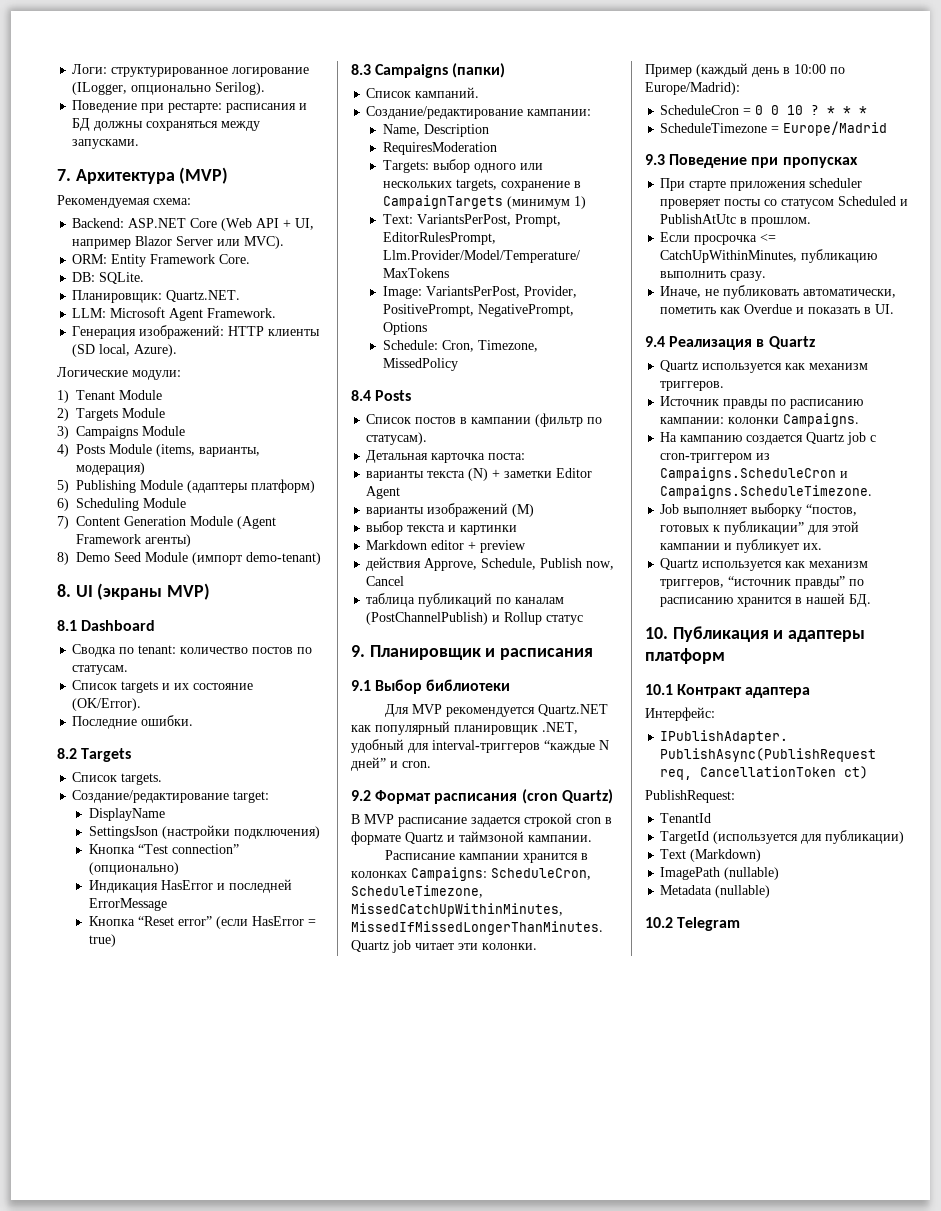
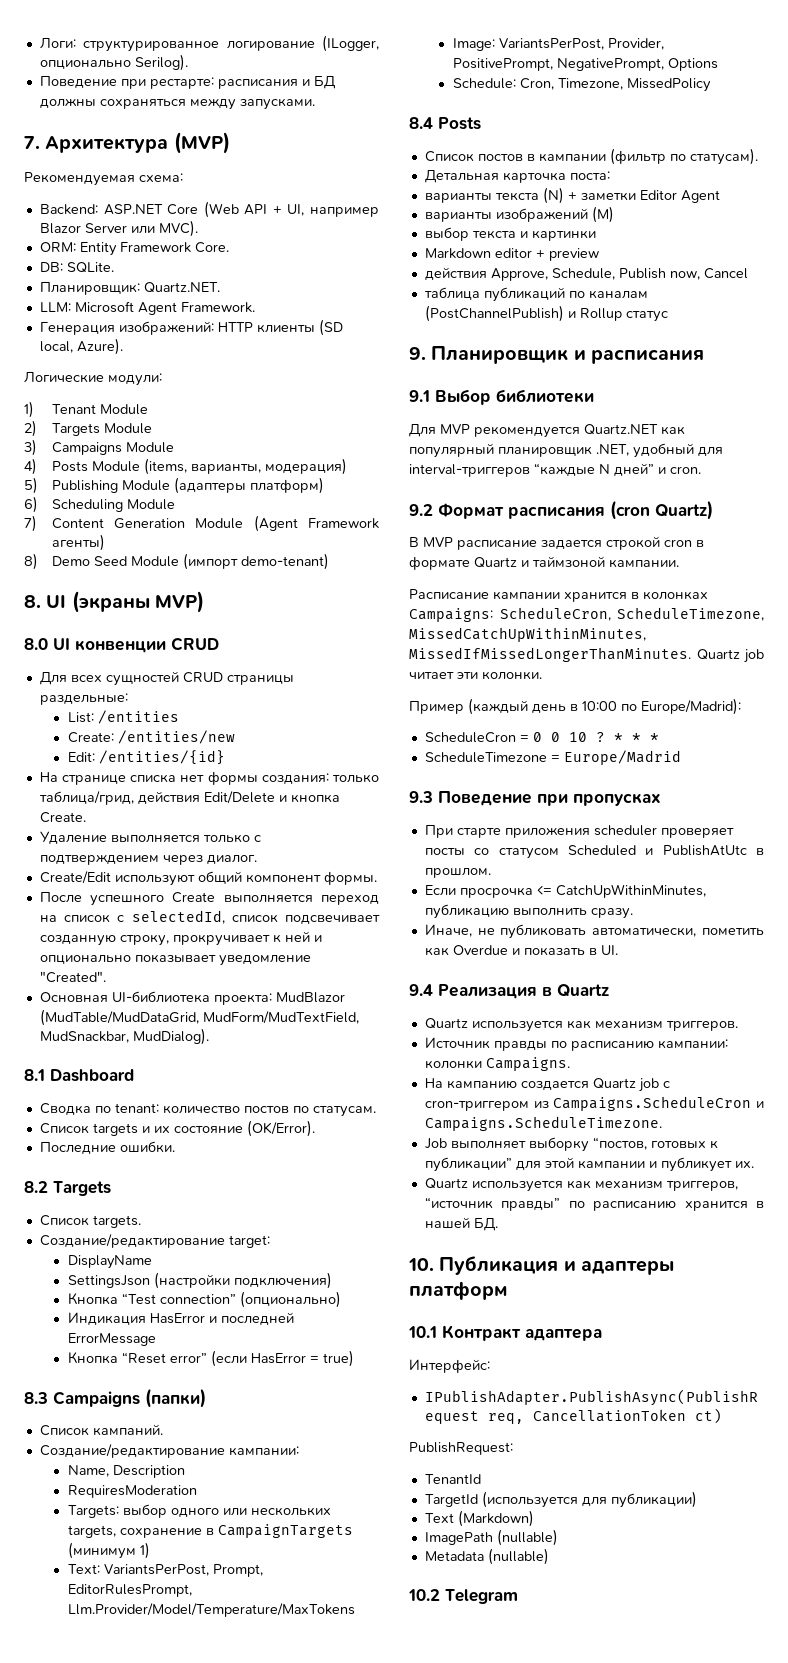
+ 8.0 UI конвенции CRUD
+ Для всех сущностей CRUD страницы раздельные:
+ List: /entities
+ Create: /entities/new
+ Edit: /entities/{id}
+ На странице списка нет формы создания: только таблица/грид, действия Edit/Delete и кнопка Create.
+ Удаление выполняется только с подтверждением через диалог.
+ Create/Edit используют общий компонент формы.
+ После успешного Create выполняется переход на список с selectedId, список подсвечивает созданную строку, прокручивает к ней и опционально показывает уведомление "Created".
+ Основная UI-библиотека проекта: MudBlazor (MudTable/MudDataGrid, MudForm/MudTextField, MudSnackbar, MudDialog).

